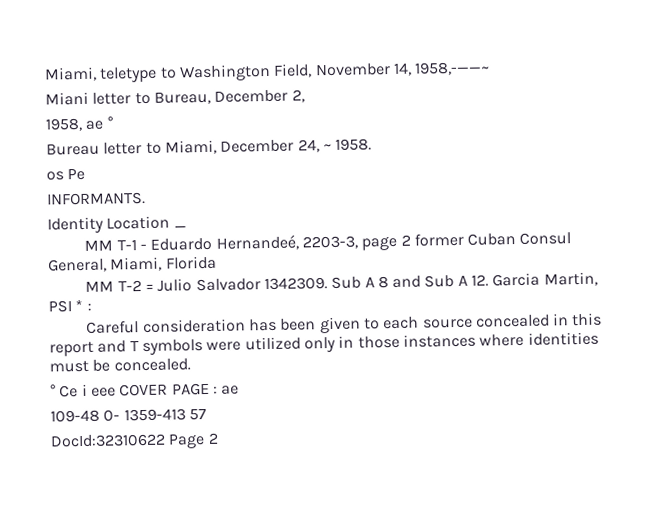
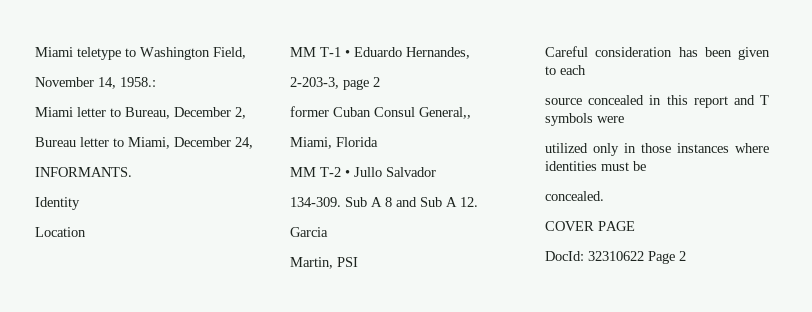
- Miami, teletype to Washington Field, November 14, 1958,-——~
- Miani letter to Bureau, December 2,
+ Miami teletype to Washington Field,
+ November 14, 1958.:
+ Miami letter to Bureau, December 2,
- 1958, ae °
- Bureau letter to Miami, December 24, ~ 1958.
- os Pe
+ Bureau letter to Miami, December 24,
- Identity Location _
+ Identity
+ Location
- MM T-1 - Eduardo Hernandeé, 2203-3, page 2 former Cuban Consul General, Miami, Florida
+ MM T-1 • Eduardo Hernandes,
+ 2-203-3, page 2
+ former Cuban Consul General,,
+ Miami, Florida
- MM T-2 = Julio Salvador 1342309.
+ MM T-2 • Jullo Salvador
+ 134-309.
- Sub A 8 and Sub A 12. Garcia Martin, PSI * :
+ Sub A 8 and Sub A 12.
+ Garcia
+ Martin, PSI
- Careful consideration has been given to each source concealed in this report and T symbols were utilized only in those instances where identities must be concealed.
+ Careful consideration has been given to each
+ source concealed in this report and T symbols were
+ utilized only in those instances where identities must be
+ concealed.
- ° Ce i eee COVER PAGE : ae
- 109-48 0- 1359-413 57
- DocId:32310622 Page 2
+ COVER PAGE
+ DocId: 32310622 Page 2

